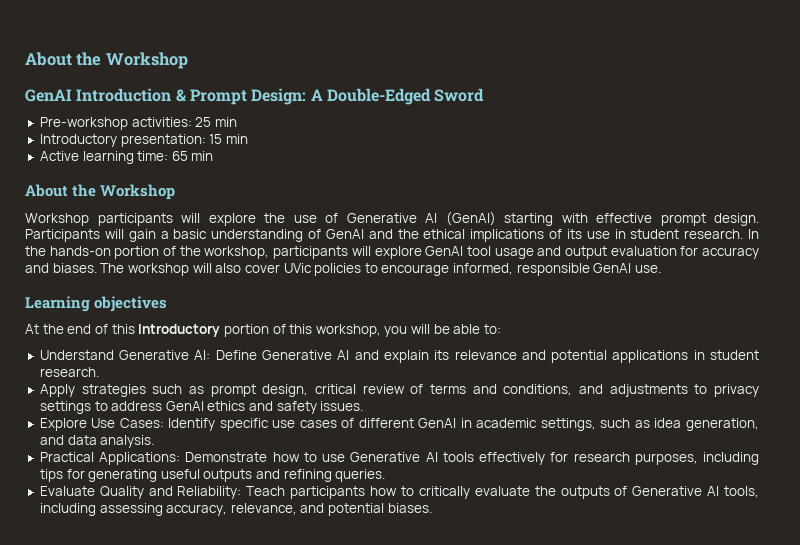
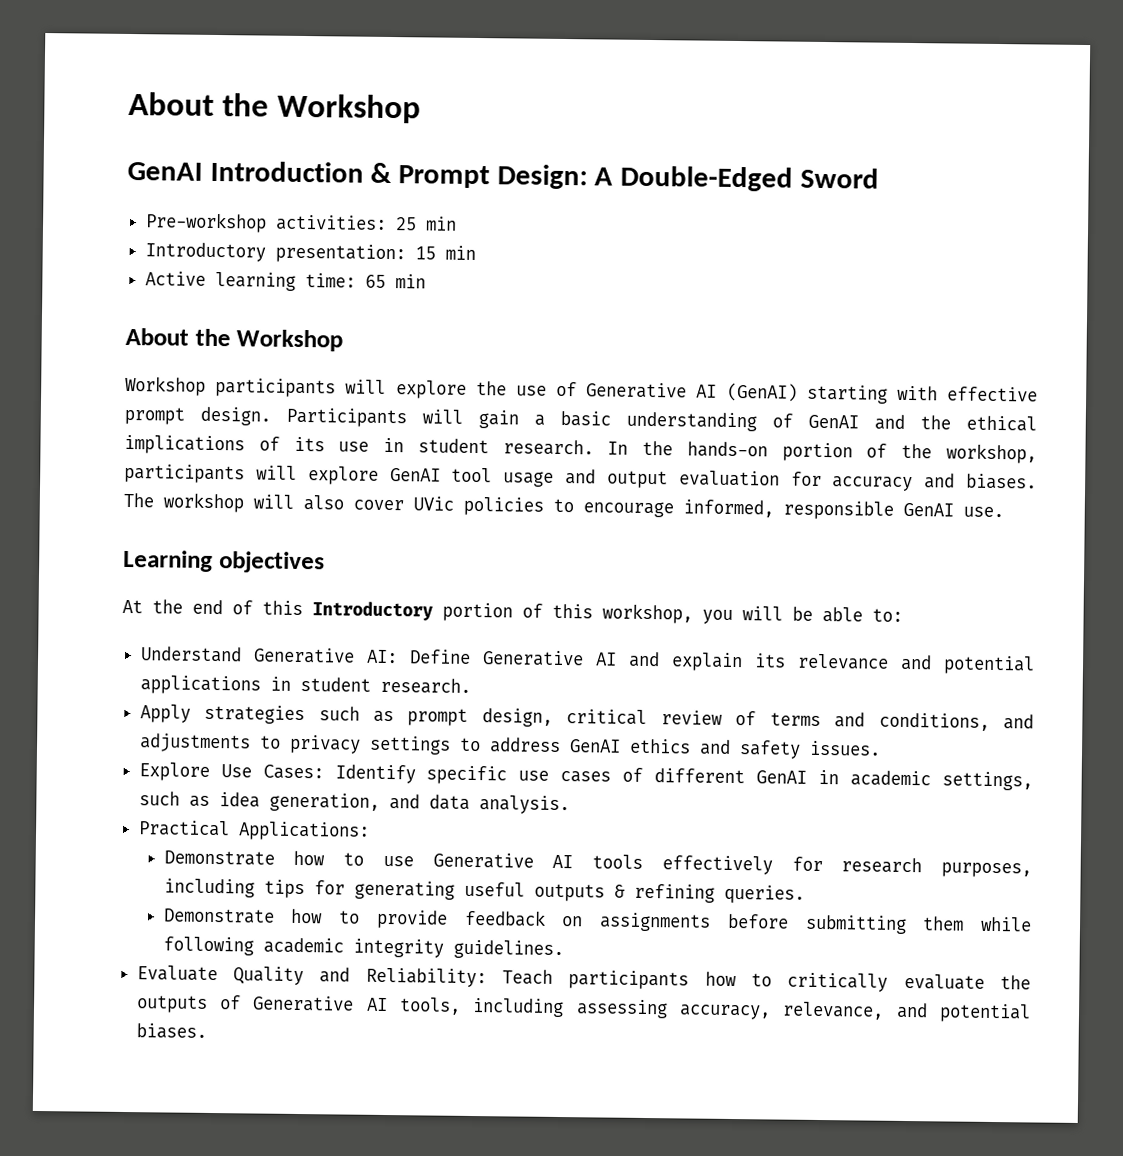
- Practical Applications: Demonstrate how to use Generative AI tools effectively for research purposes, including tips for generating useful outputs and refining queries.
+ Practical Applications:
+ Demonstrate how to use Generative AI tools effectively for research purposes, including tips for generating useful outputs & refining queries.
+ Demonstrate how to provide feedback on assignments before submitting them while following academic integrity guidelines.

